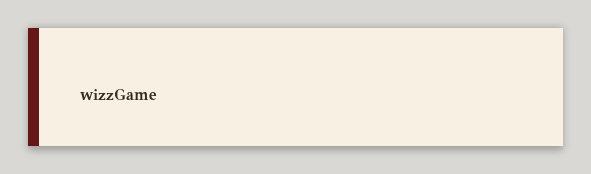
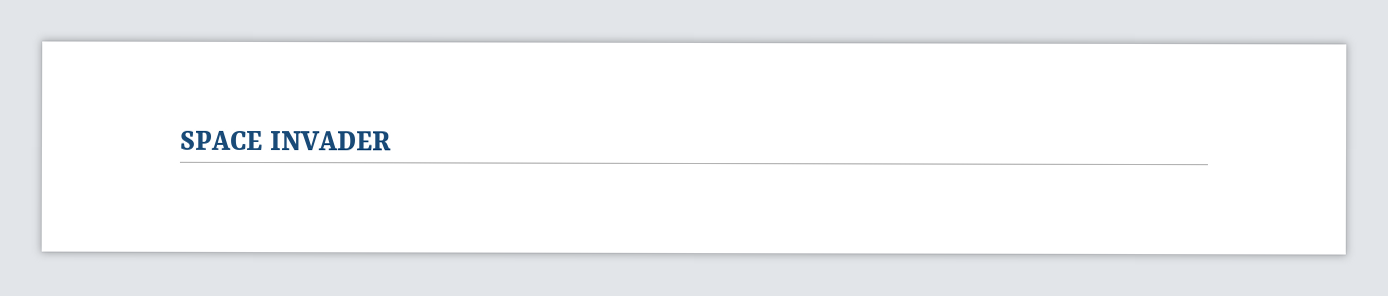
- wizzGame
+ SPACE INVADER

